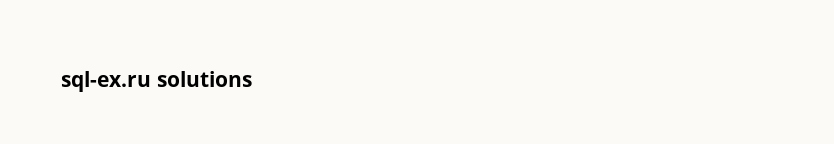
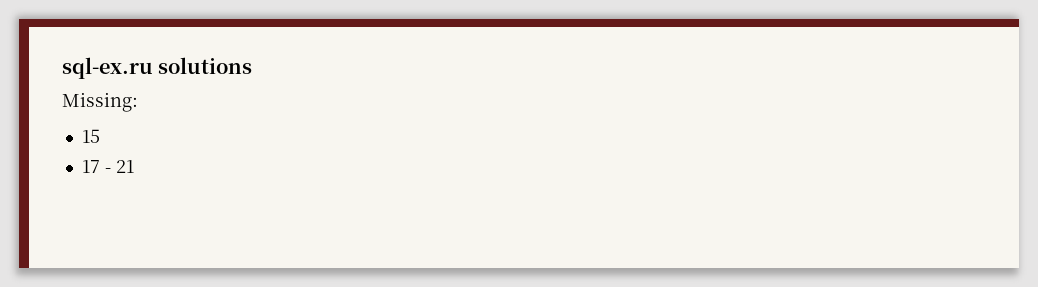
+ Missing:
+ 15
+ 17 - 21

